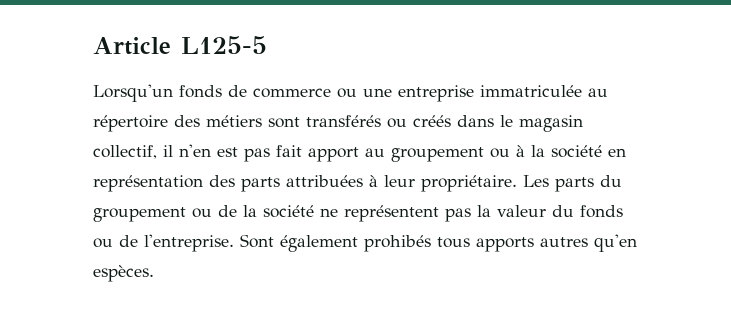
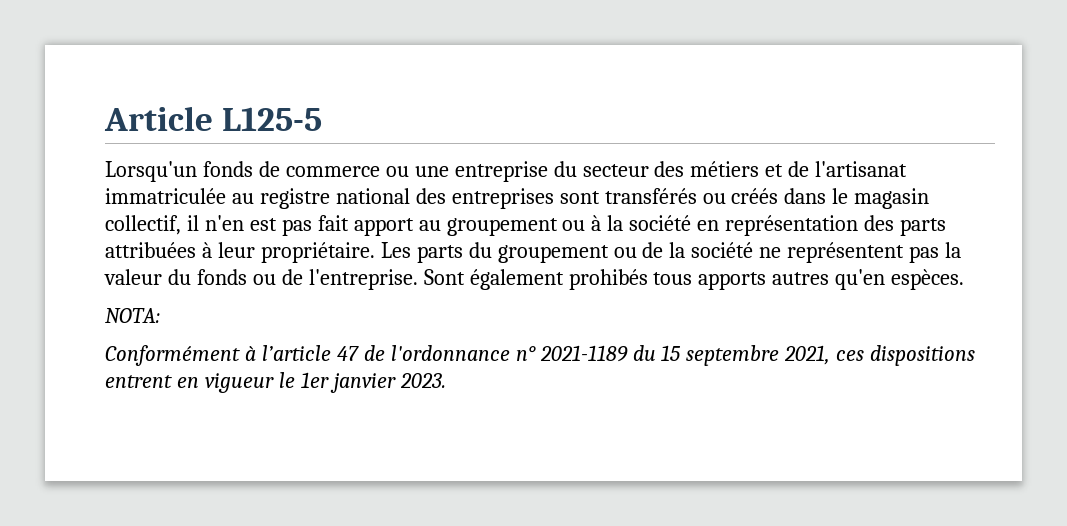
- Lorsqu'un fonds de commerce ou une entreprise immatriculée au répertoire des métiers sont transférés ou créés dans le magasin collectif, il n'en est pas fait apport au groupement ou à la société en représentation des parts attribuées à leur propriétaire.
+ Lorsqu'un fonds de commerce ou une entreprise du secteur des métiers et de l'artisanat immatriculée au registre national des entreprises sont transférés ou créés dans le magasin collectif, il n'en est pas fait apport au groupement ou à la société en représentation des parts attribuées à leur propriétaire.
+ NOTA:
+ Conformément à l’article 47 de l'ordonnance n° 2021-1189 du 15 septembre 2021, ces dispositions entrent en vigueur le 1er janvier 2023.

